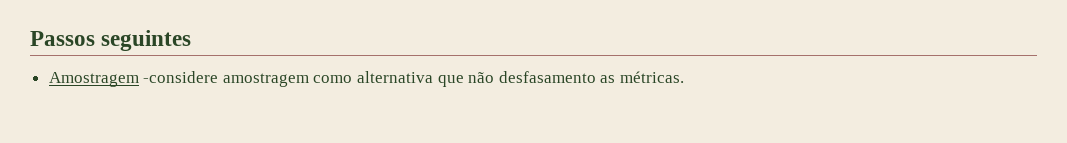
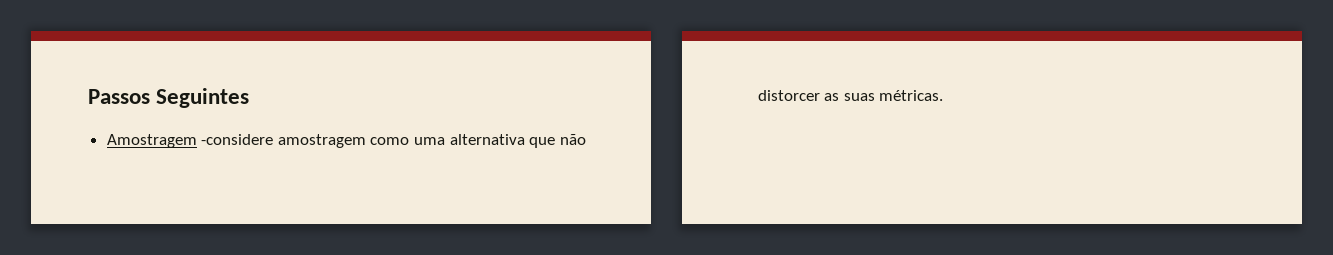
- Passos seguintes
+ Passos Seguintes
- Amostragem -considere amostragem como alternativa que não desfasamento as métricas.
+ Amostragem -considere amostragem como uma alternativa que não distorcer as suas métricas.

